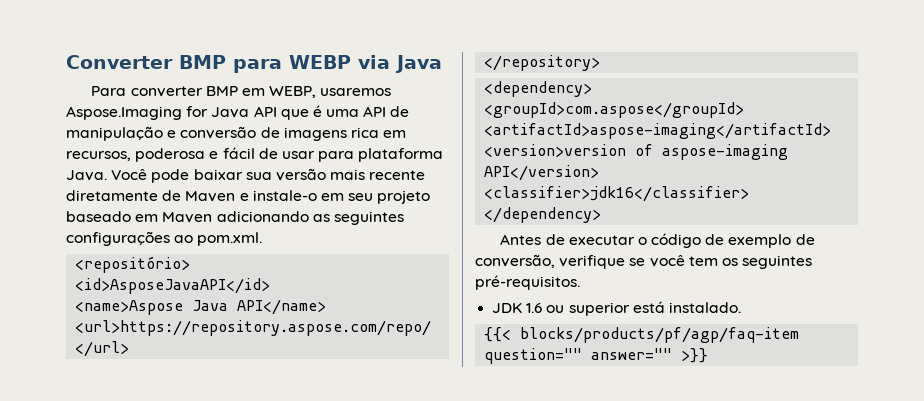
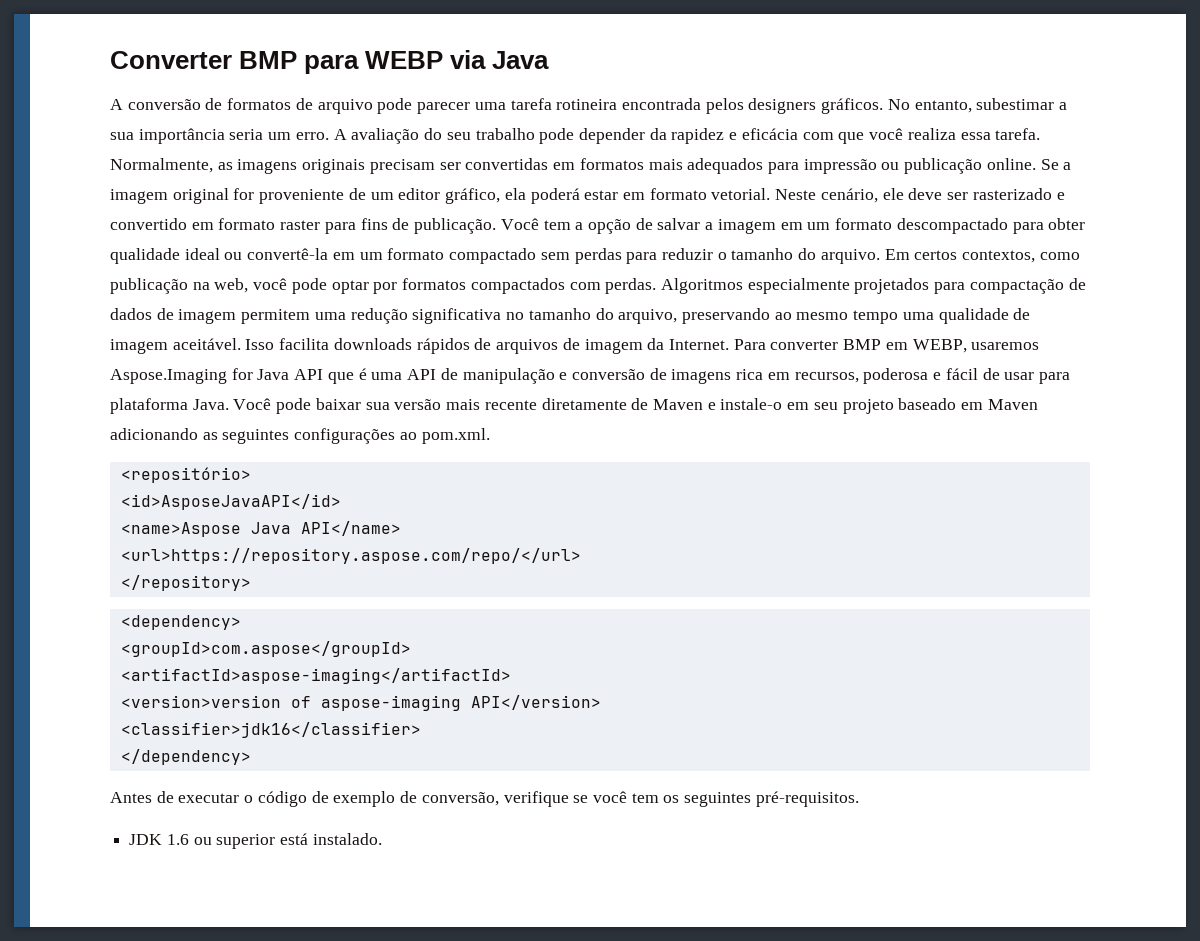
+ A conversão de formatos de arquivo pode parecer uma tarefa rotineira encontrada pelos designers gráficos. No entanto, subestimar a sua importância seria um erro. A avaliação do seu trabalho pode depender da rapidez e eficácia com que você realiza essa tarefa. Normalmente, as imagens originais precisam ser convertidas em formatos mais adequados para impressão ou publicação online. Se a imagem original for proveniente de um editor gráfico, ela poderá estar em formato vetorial. Neste cenário, ele deve ser rasterizado e convertido em formato raster para fins de publicação. Você tem a opção de salvar a imagem em um formato descompactado para obter qualidade ideal ou convertê-la em um formato compactado sem perdas para reduzir o tamanho do arquivo. Em certos contextos, como publicação na web, você pode optar por formatos compactados com perdas. Algoritmos especialmente projetados para compactação de dados de imagem permitem uma redução significativa no tamanho do arquivo, preservando ao mesmo tempo uma qualidade de imagem aceitável. Isso facilita downloads rápidos de arquivos de imagem da Internet.
- {{< blocks/products/pf/agp/faq-item question="" answer="" >}}

